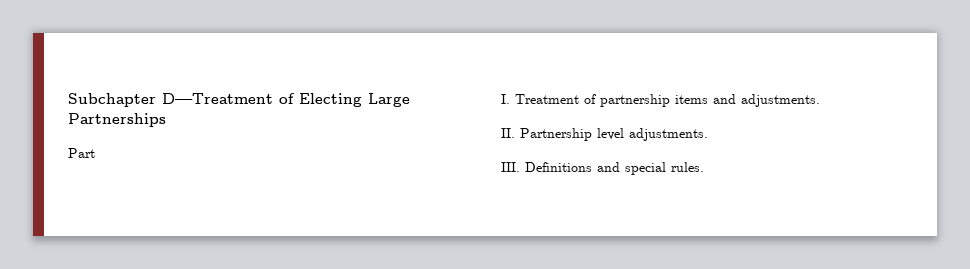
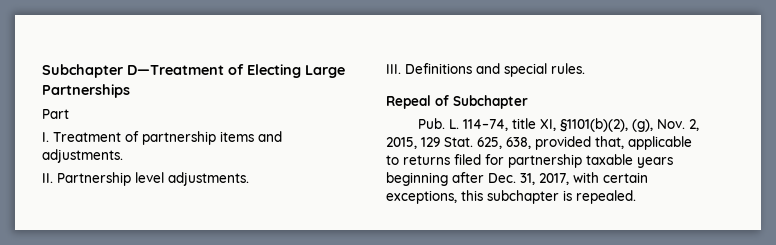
+ Repeal of Subchapter
+ Pub. L. 114–74, title XI, §1101(b)(2), (g), Nov. 2, 2015, 129 Stat. 625, 638, provided that, applicable to returns filed for partnership taxable years beginning after Dec. 31, 2017, with certain exceptions, this subchapter is repealed.

